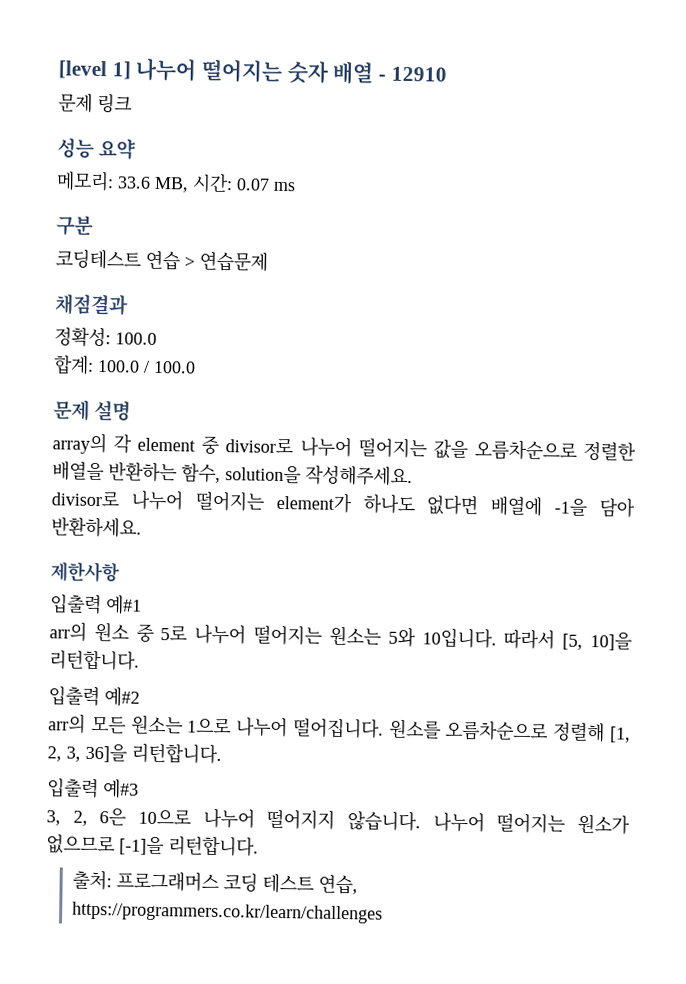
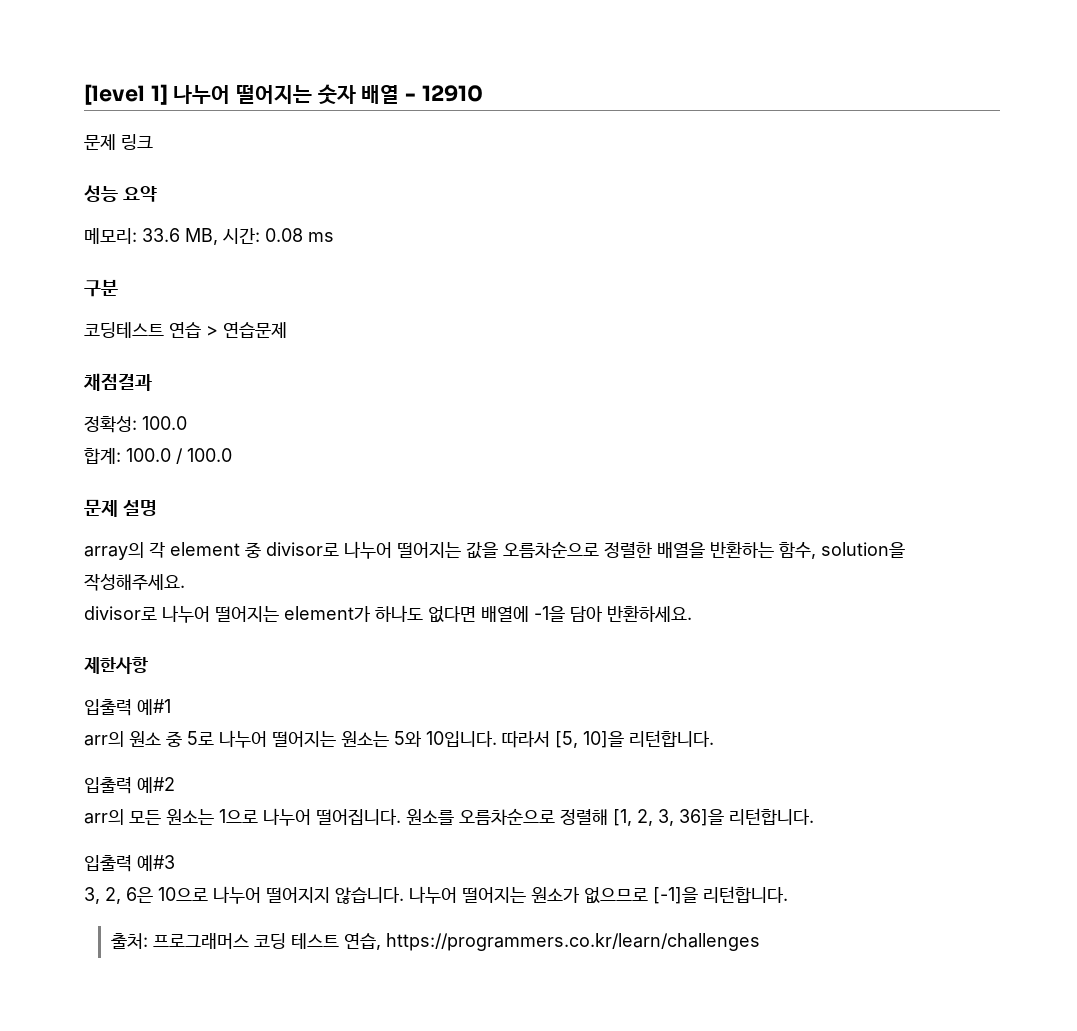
- 메모리: 33.6 MB, 시간: 0.07 ms
+ 메모리: 33.6 MB, 시간: 0.08 ms

